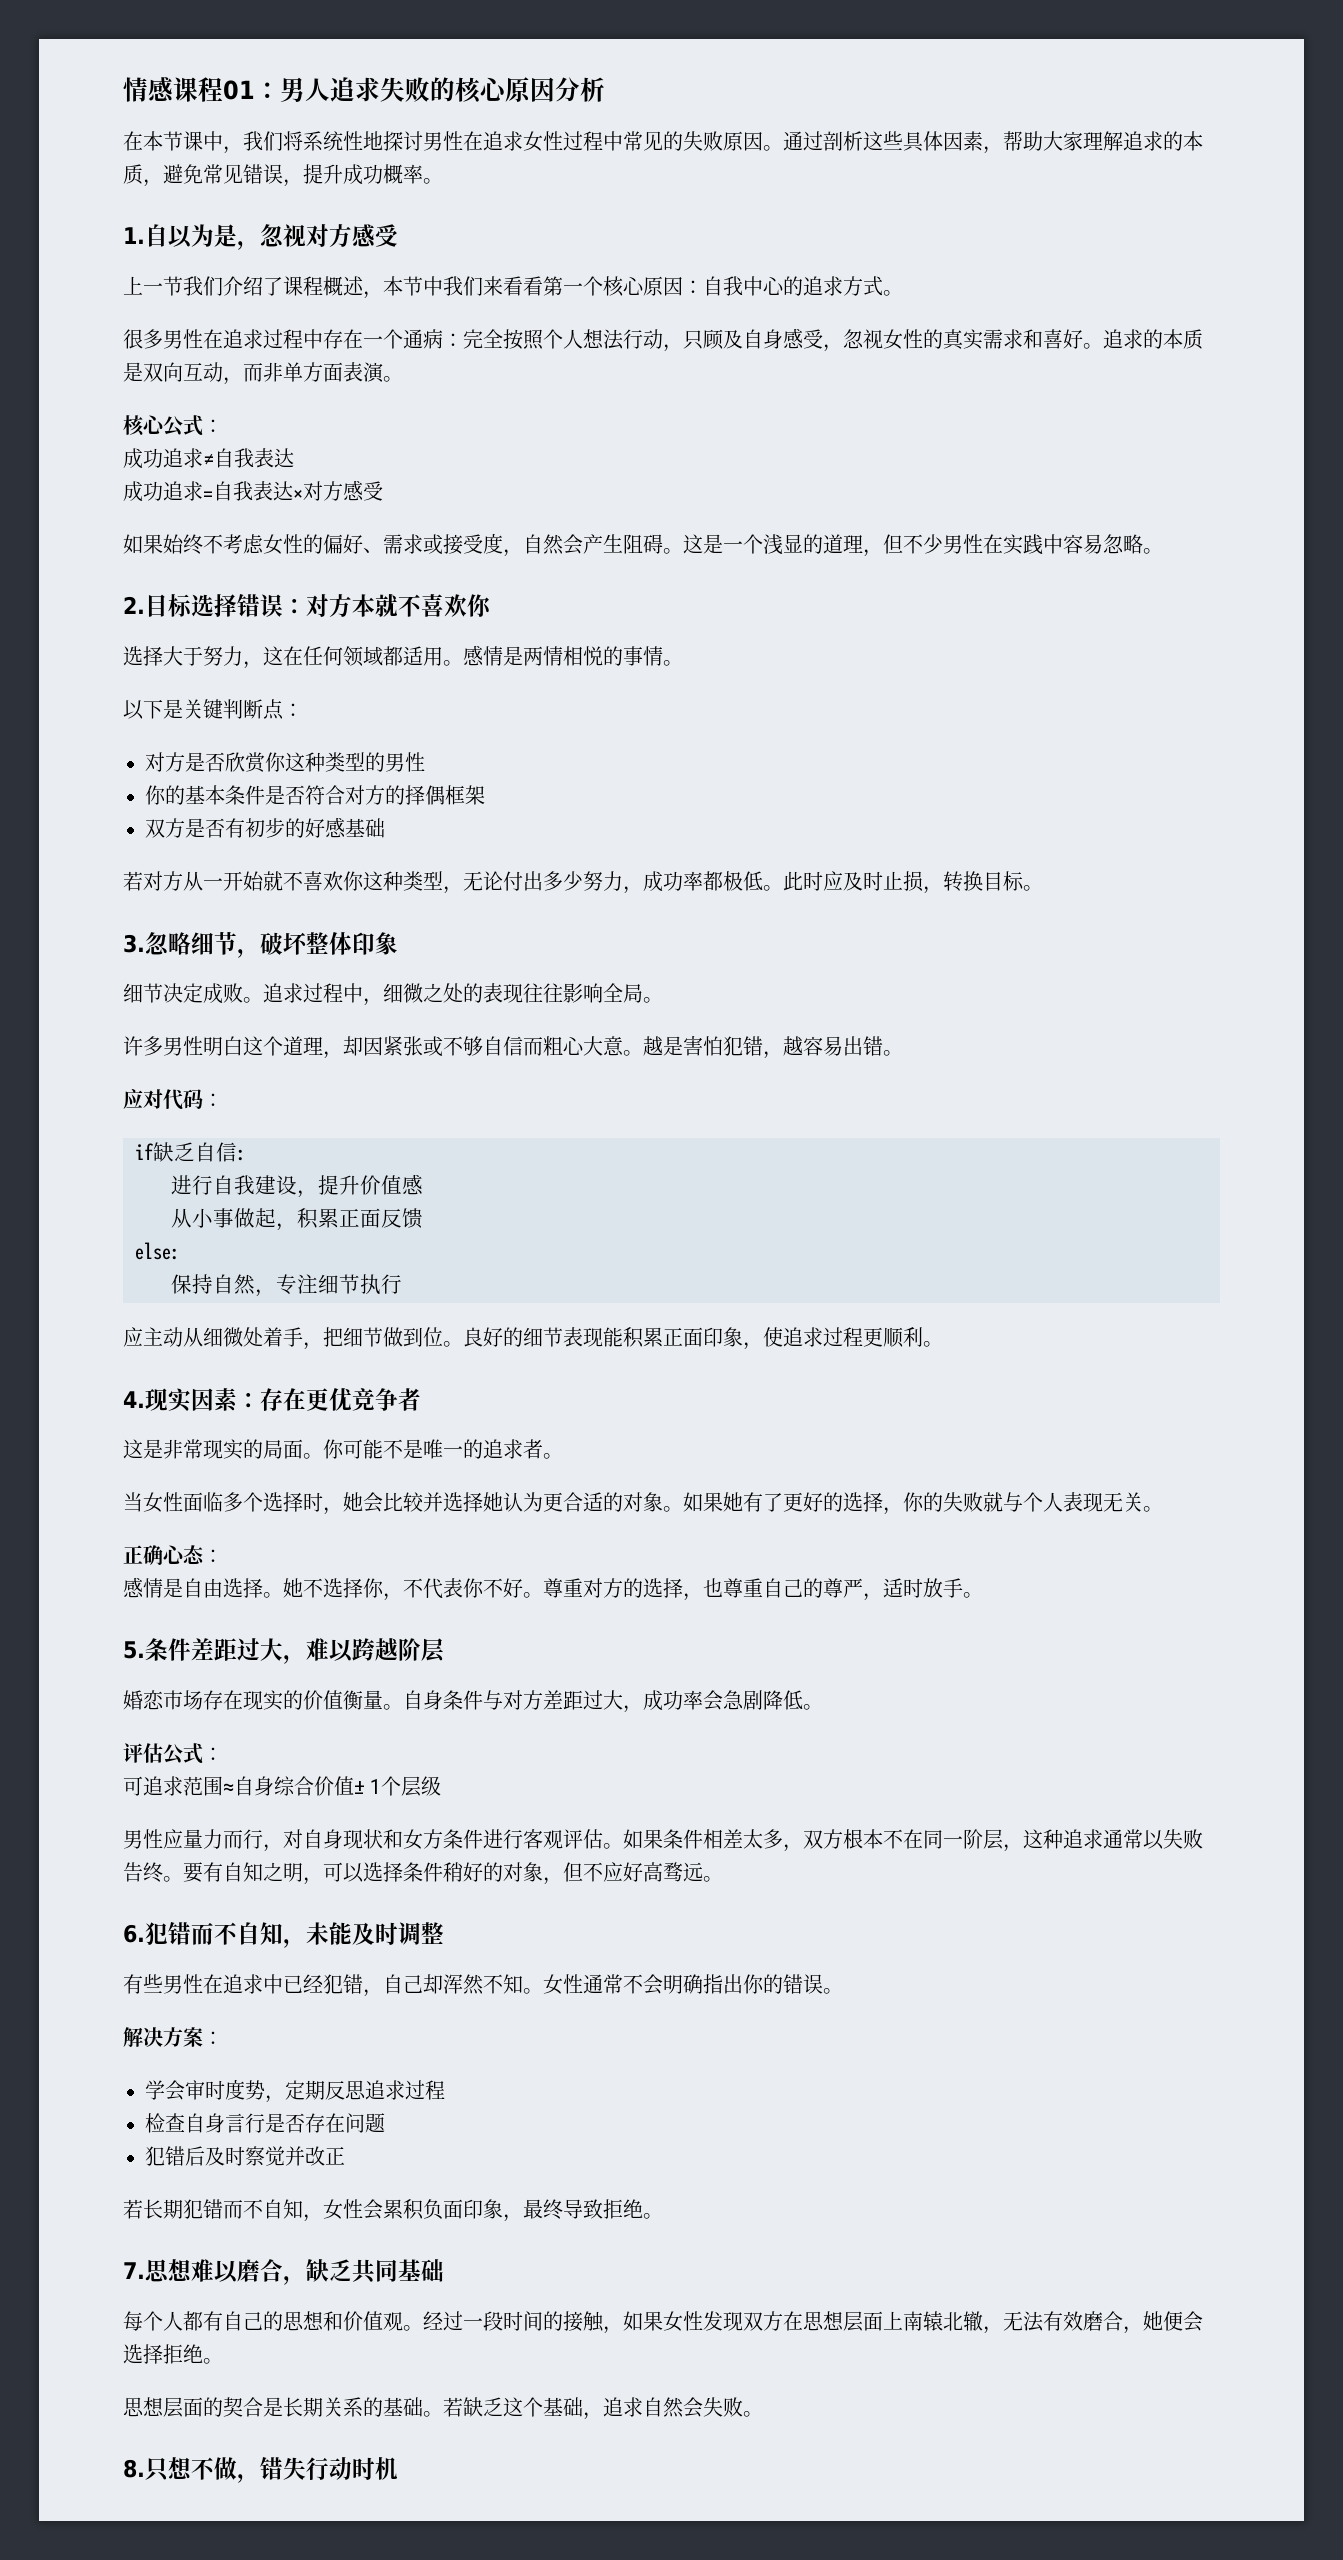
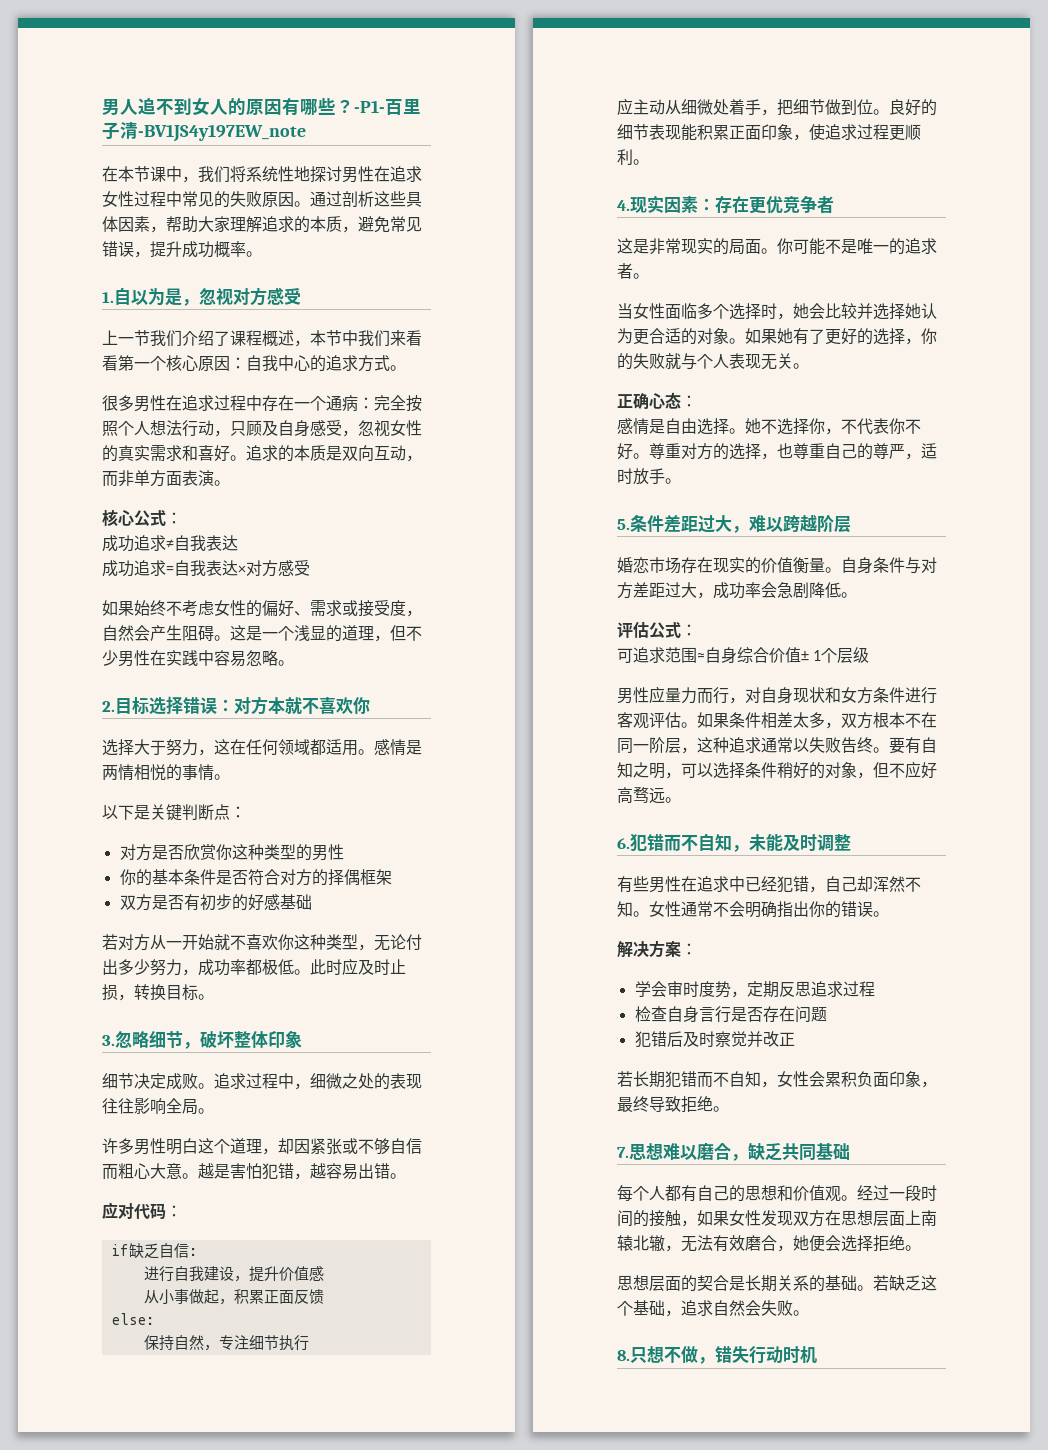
- 情感课程01：男人追求失败的核心原因分析
+ 男人追不到女人的原因有哪些？-P1-百里子清-BV1JS4y197EW_note

